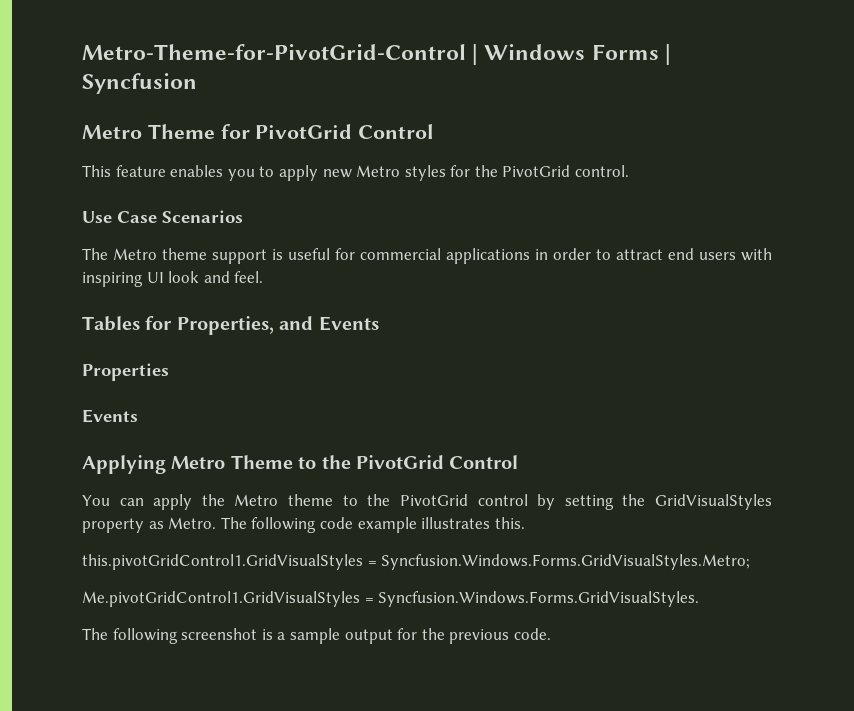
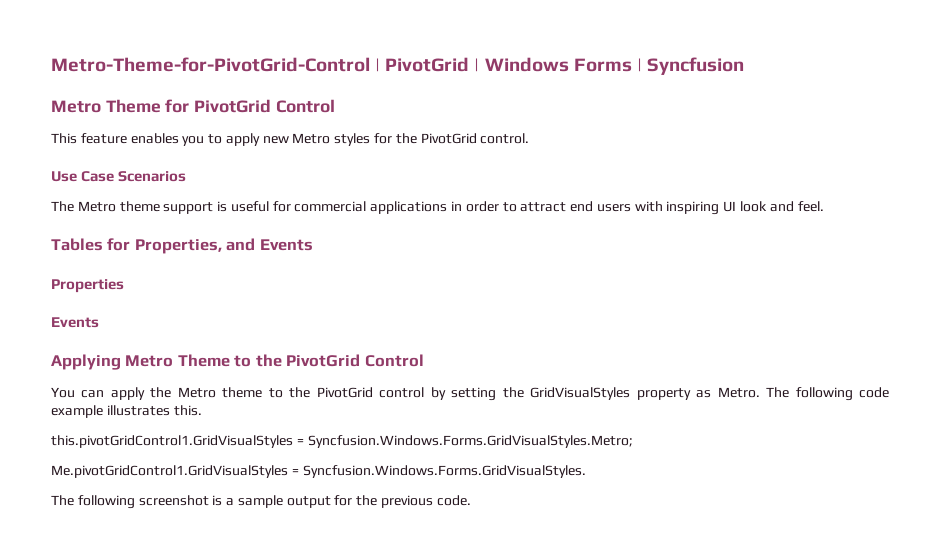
- Metro-Theme-for-PivotGrid-Control | Windows Forms | Syncfusion
+ Metro-Theme-for-PivotGrid-Control | PivotGrid | Windows Forms | Syncfusion

